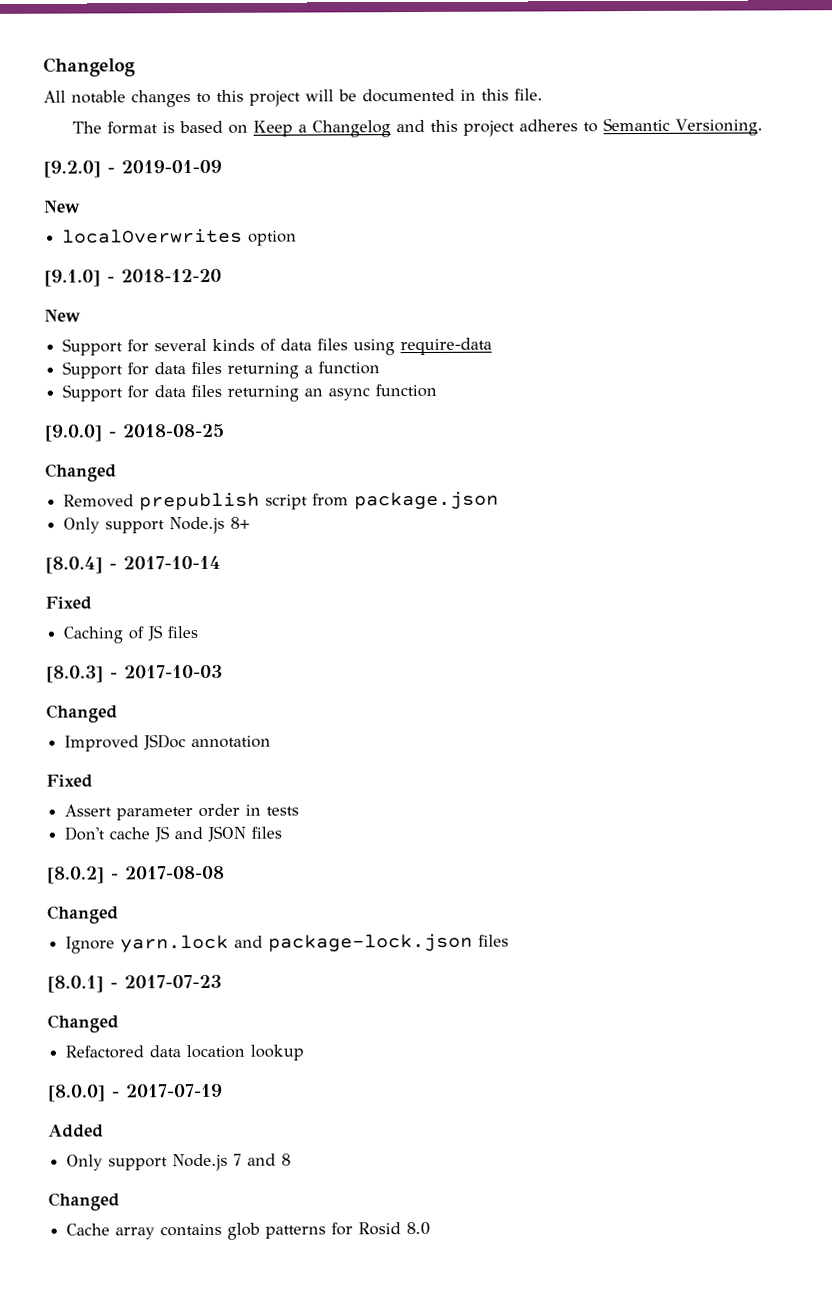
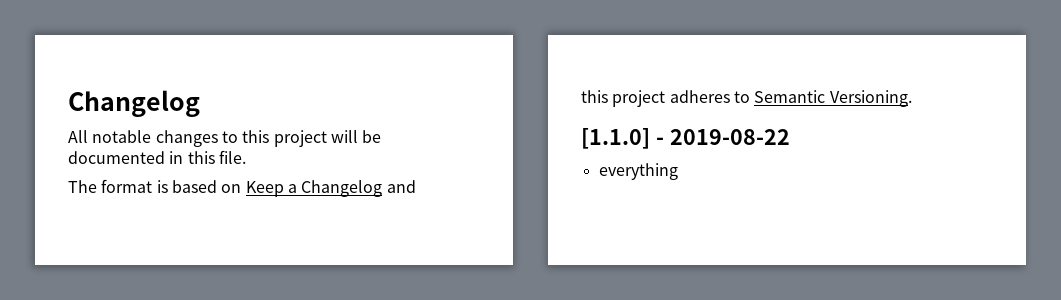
- [9.2.0] - 2019-01-09
- New
- localOverwrites option
- [9.1.0] - 2018-12-20
- New
- Support for several kinds of data files using require-data
- Support for data files returning a function
- Support for data files returning an async function
- [9.0.0] - 2018-08-25
- Changed
- Removed prepublish script from package.json
- Only support Node.js 8+
- [8.0.4] - 2017-10-14
- Fixed
- Caching of JS files
- [8.0.3] - 2017-10-03
- Changed
- Improved JSDoc annotation
- Fixed
- Assert parameter order in tests
- Don't cache JS and JSON files
- [8.0.2] - 2017-08-08
- Changed
- Ignore yarn.lock and package-lock.json files
- [8.0.1] - 2017-07-23
- Changed
- Refactored data location lookup
- [8.0.0] - 2017-07-19
- Added
- Only support Node.js 7 and 8
- Changed
- Cache array contains glob patterns for Rosid 8.0
+ [1.1.0] - 2019-08-22
+ everything

